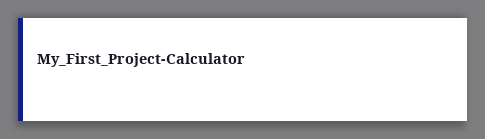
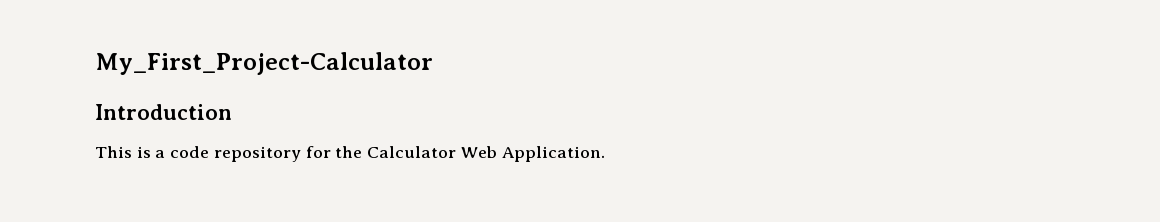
+ Introduction
+ This is a code repository for the Calculator Web Application.

